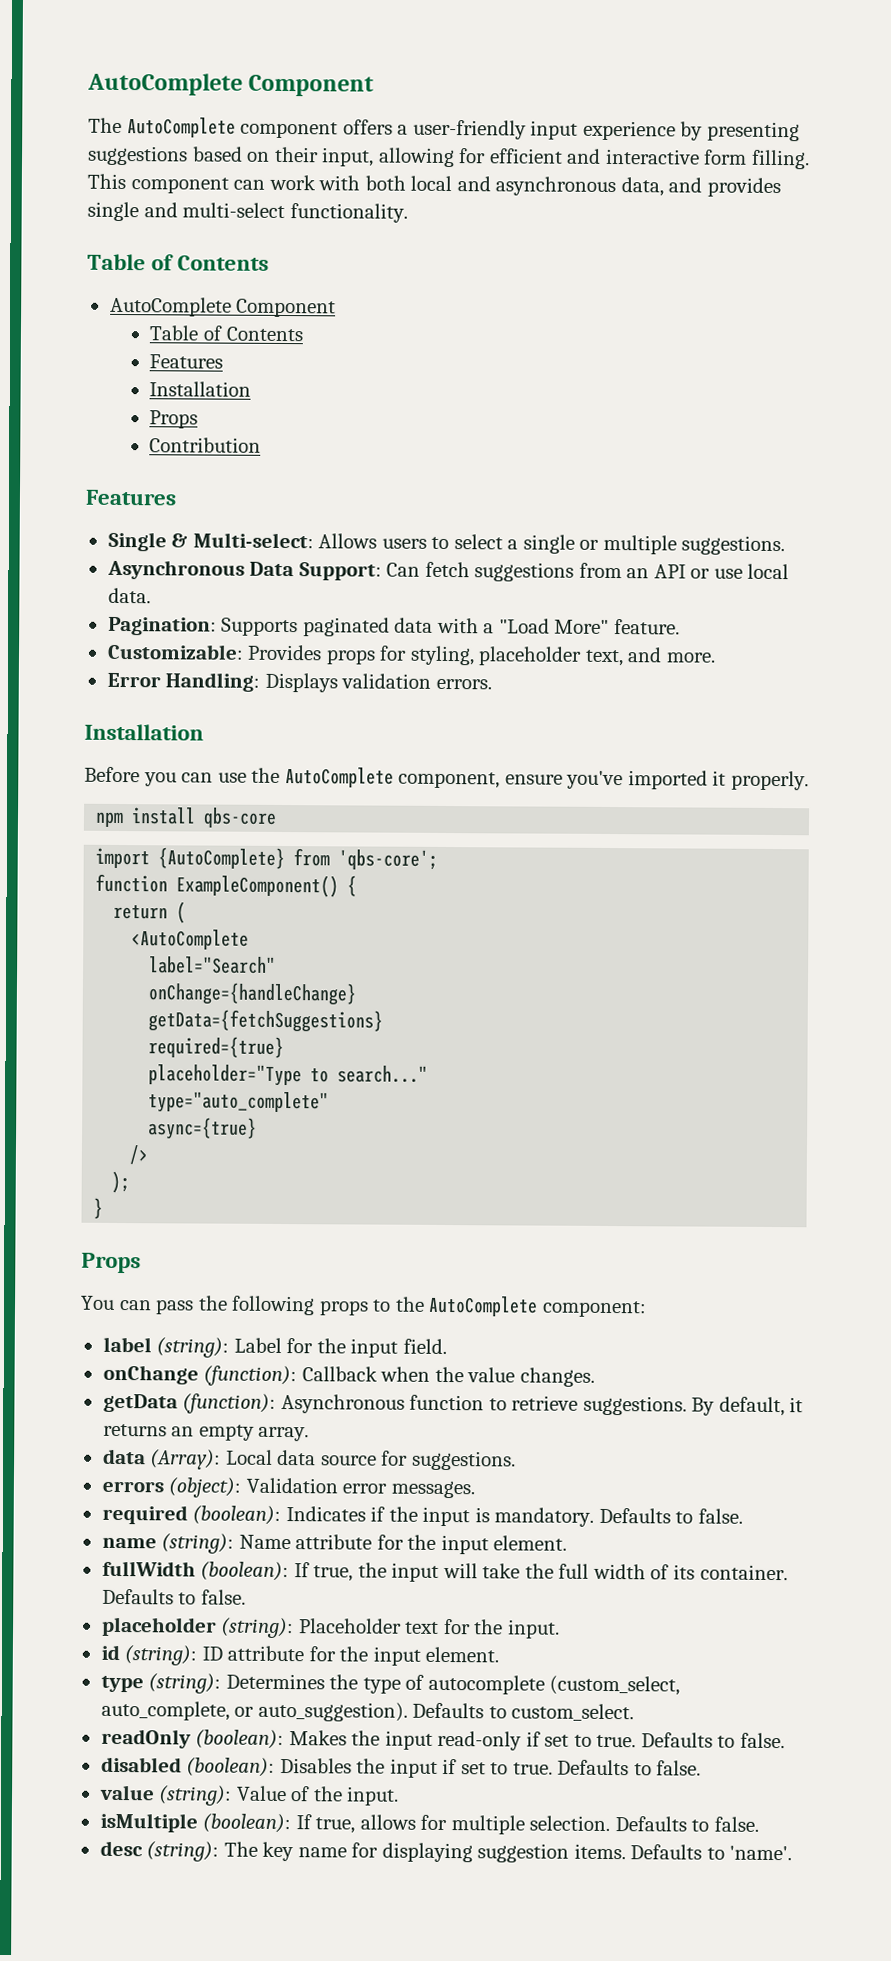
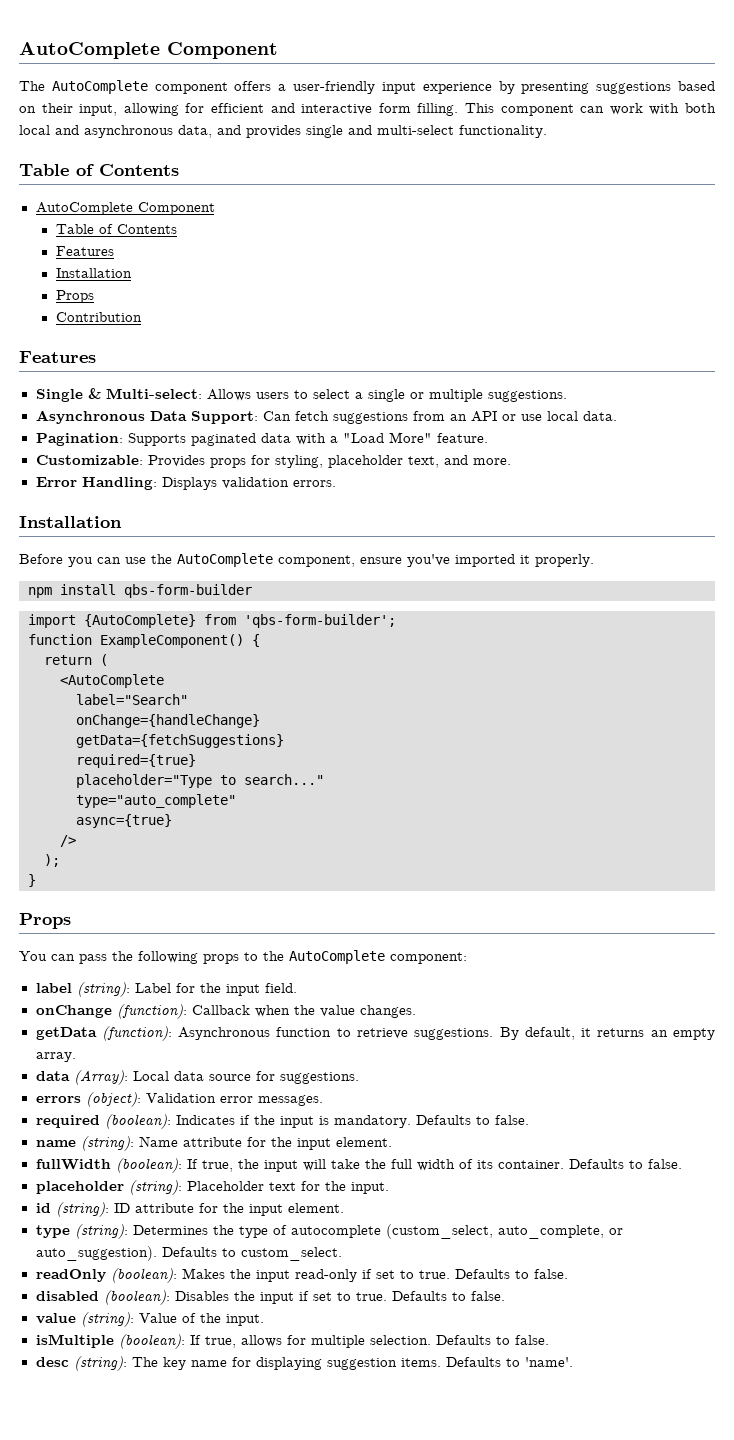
- npm install qbs-core
+ npm install qbs-form-builder
- import {AutoComplete} from 'qbs-core';
+ import {AutoComplete} from 'qbs-form-builder';

